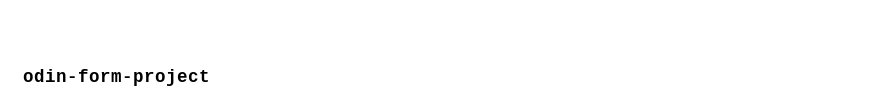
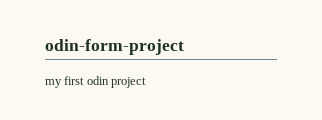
+ my first odin project

